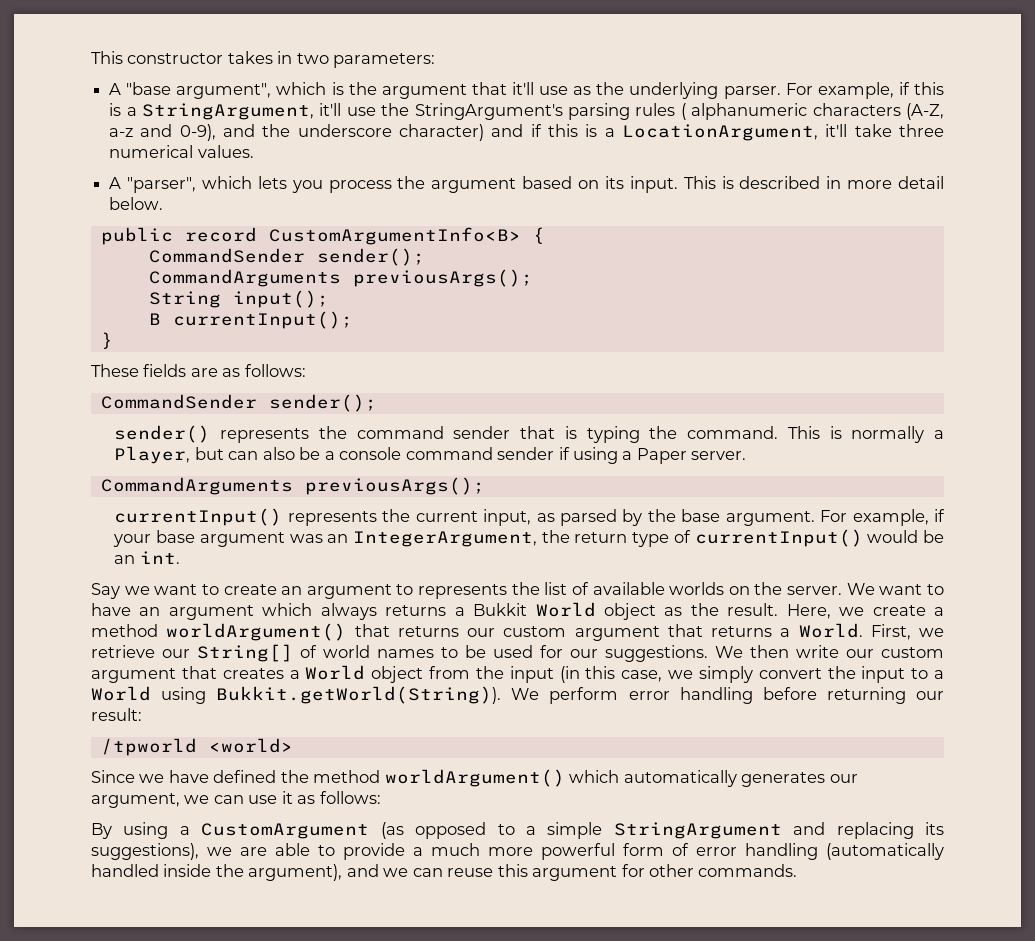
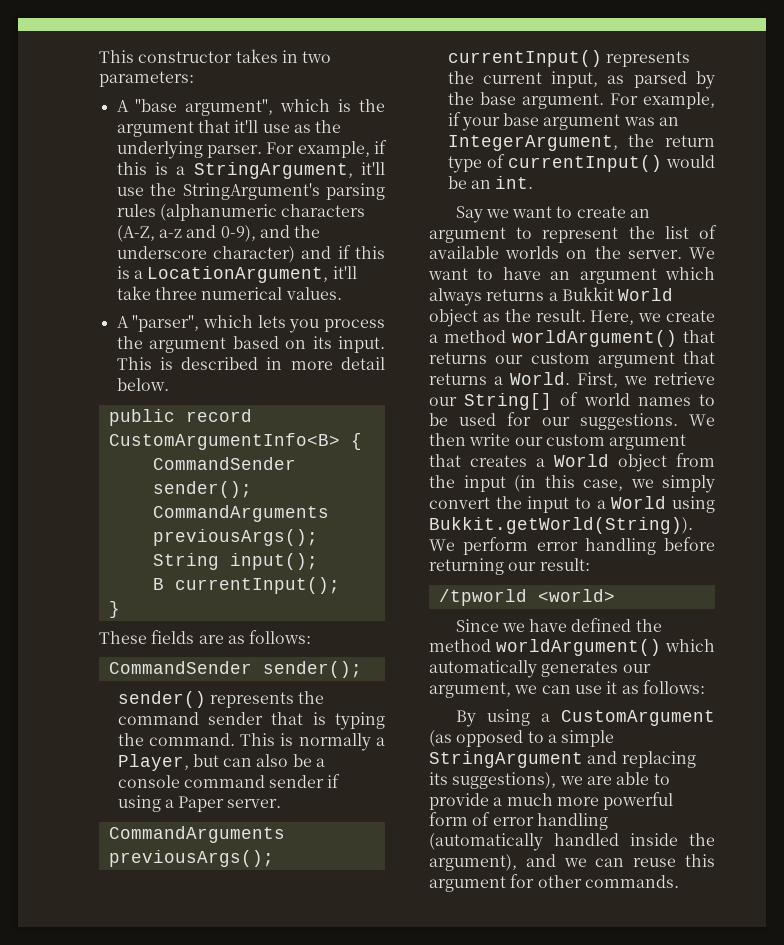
- For example, if this is a StringArgument, it'll use the StringArgument's parsing rules ( alphanumeric characters (A-Z, a-z and 0-9), and the underscore character) and if this is a LocationArgument, it'll take three numerical values.
+ For example, if this is a StringArgument, it'll use the StringArgument's parsing rules (alphanumeric characters (A-Z, a-z and 0-9), and the underscore character) and if this is a LocationArgument, it'll take three numerical values.
- Say we want to create an argument to represents the list of available worlds on the server.
+ Say we want to create an argument to represent the list of available worlds on the server.

